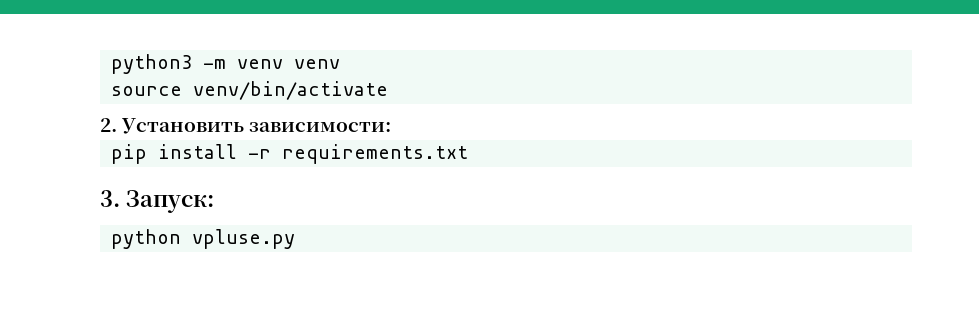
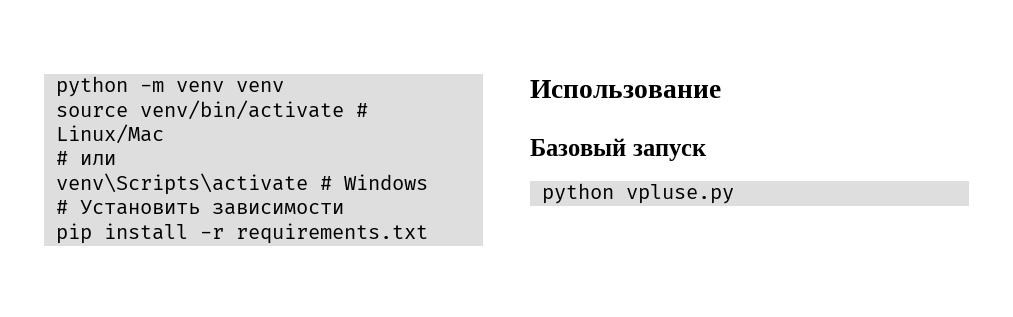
- python3 -m venv venv
+ python -m venv venv
- source venv/bin/activate
- 2. Установить зависимости:
+ source venv/bin/activate # Linux/Mac
+ # или
+ venv\Scripts\activate # Windows
+ # Установить зависимости
- 3. Запуск:
+ Использование
+ Базовый запуск

